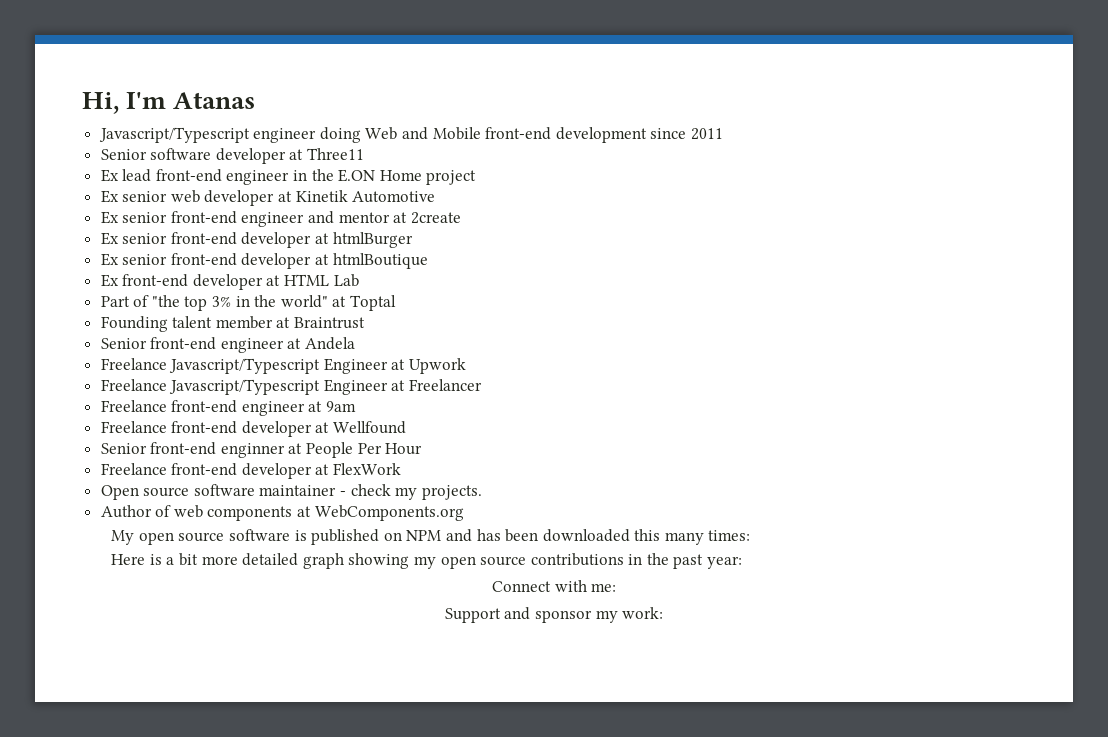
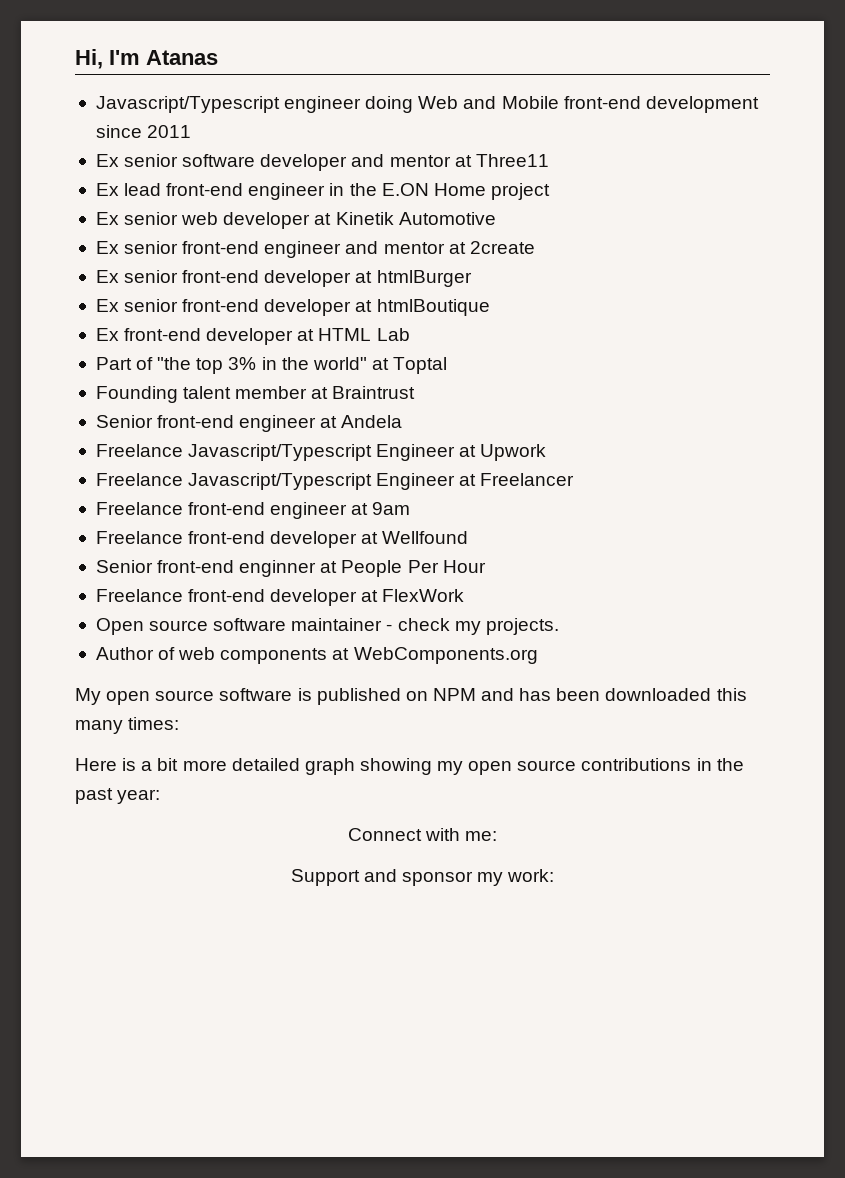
- Senior software developer at Three11
+ Ex senior software developer and mentor at Three11

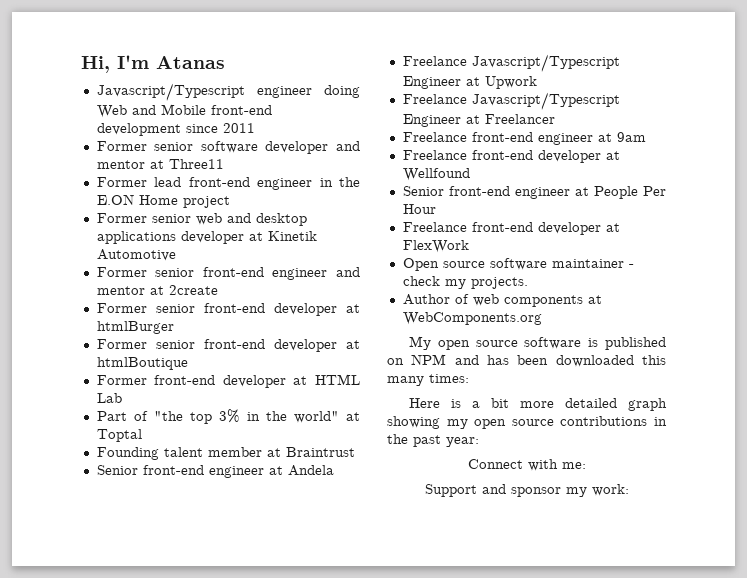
- Ex senior software developer and mentor at Three11
+ Former senior software developer and mentor at Three11
- Ex lead front-end engineer in the E.ON Home project
+ Former lead front-end engineer in the E.ON Home project
- Ex senior web developer at Kinetik Automotive
+ Former senior web and desktop applications developer at Kinetik Automotive
- Ex senior front-end engineer and mentor at 2create
+ Former senior front-end engineer and mentor at 2create
- Ex senior front-end developer at htmlBurger
+ Former senior front-end developer at htmlBurger
- Ex senior front-end developer at htmlBoutique
+ Former senior front-end developer at htmlBoutique
- Ex front-end developer at HTML Lab
+ Former front-end developer at HTML Lab
- Senior front-end enginner at People Per Hour
+ Senior front-end engineer at People Per Hour

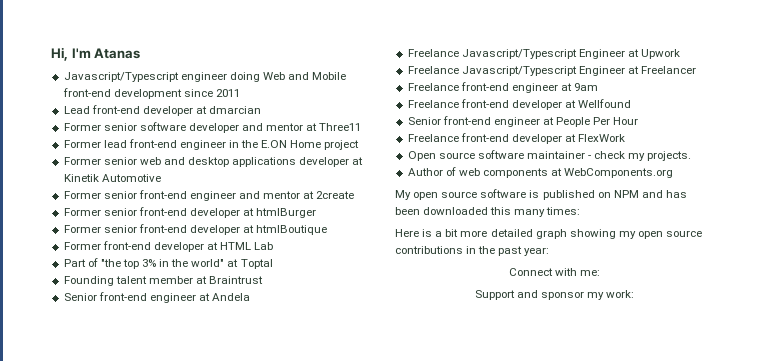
+ Lead front-end developer at dmarcian

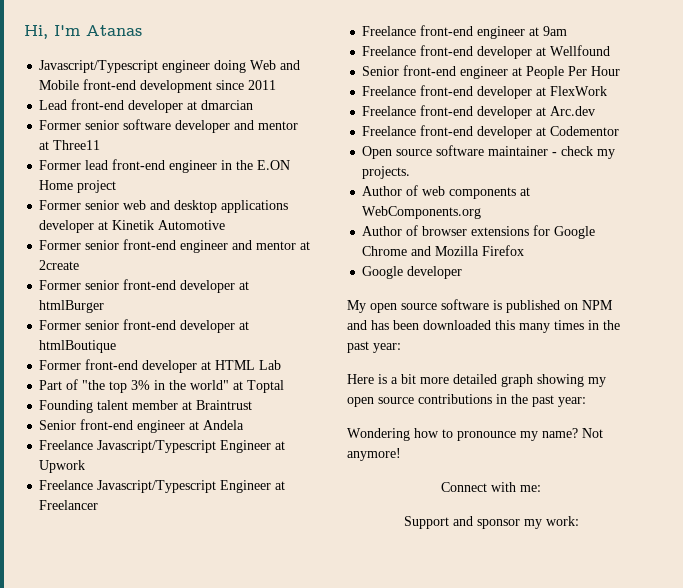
+ Freelance front-end developer at Arc.dev
+ Freelance front-end developer at Codementor
+ Author of browser extensions for Google Chrome and Mozilla Firefox
+ Google developer
- My open source software is published on NPM and has been downloaded this many times:
+ My open source software is published on NPM and has been downloaded this many times in the past year:
+ Wondering how to pronounce my name? Not anymore!

